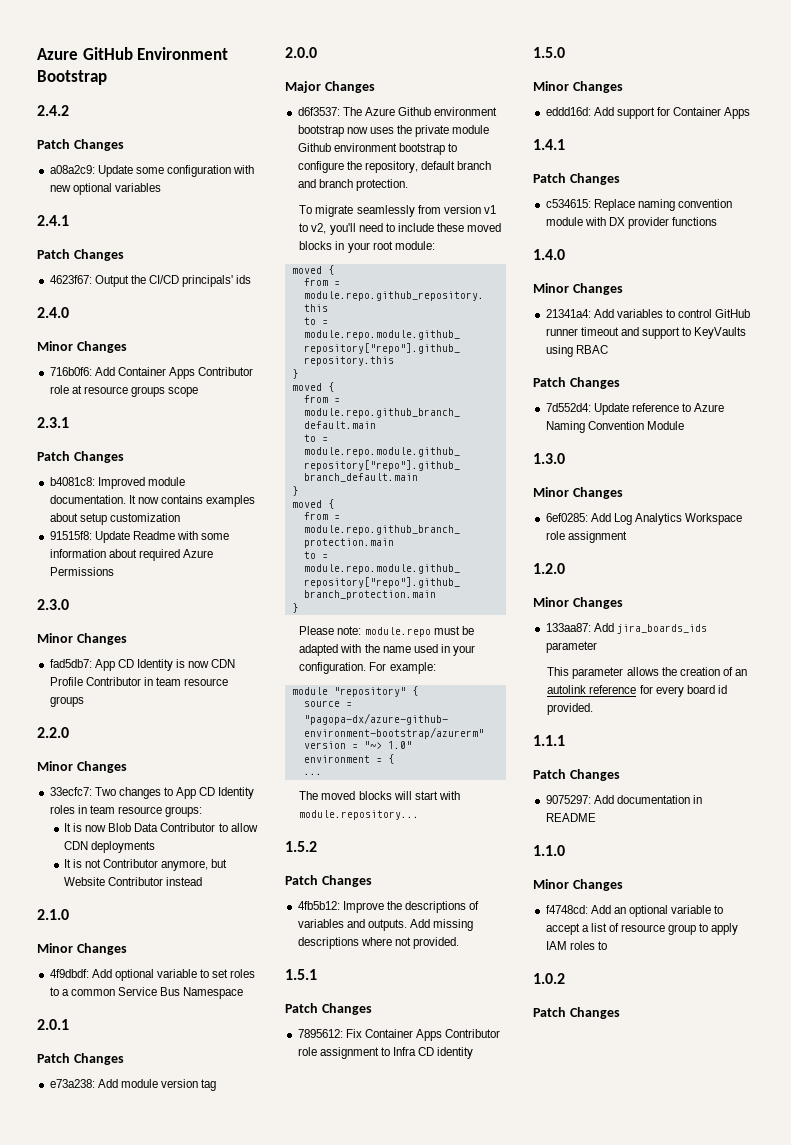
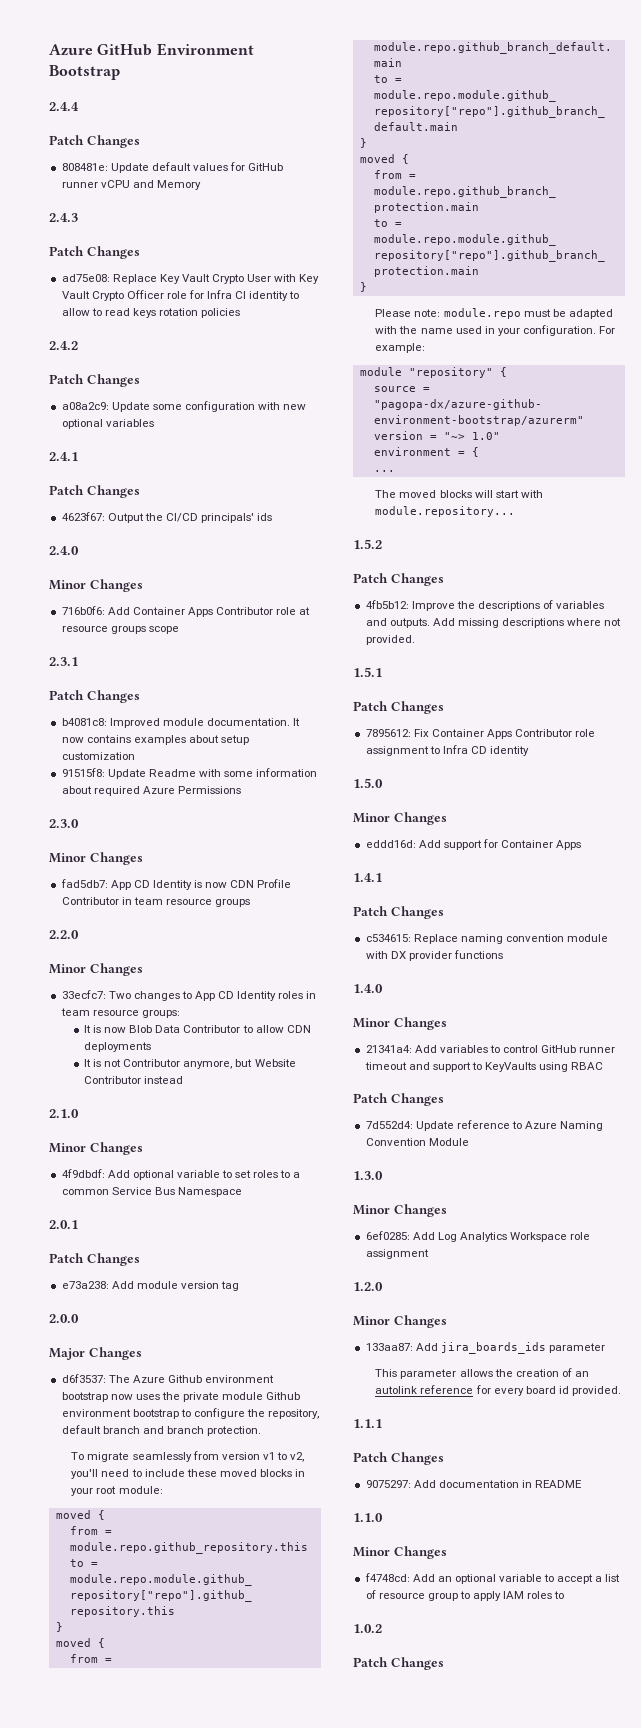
+ 2.4.4
+ Patch Changes
+ 808481e: Update default values for GitHub runner vCPU and Memory
+ 2.4.3
+ Patch Changes
+ ad75e08: Replace Key Vault Crypto User with Key Vault Crypto Officer role for Infra CI identity to allow to read keys rotation policies

